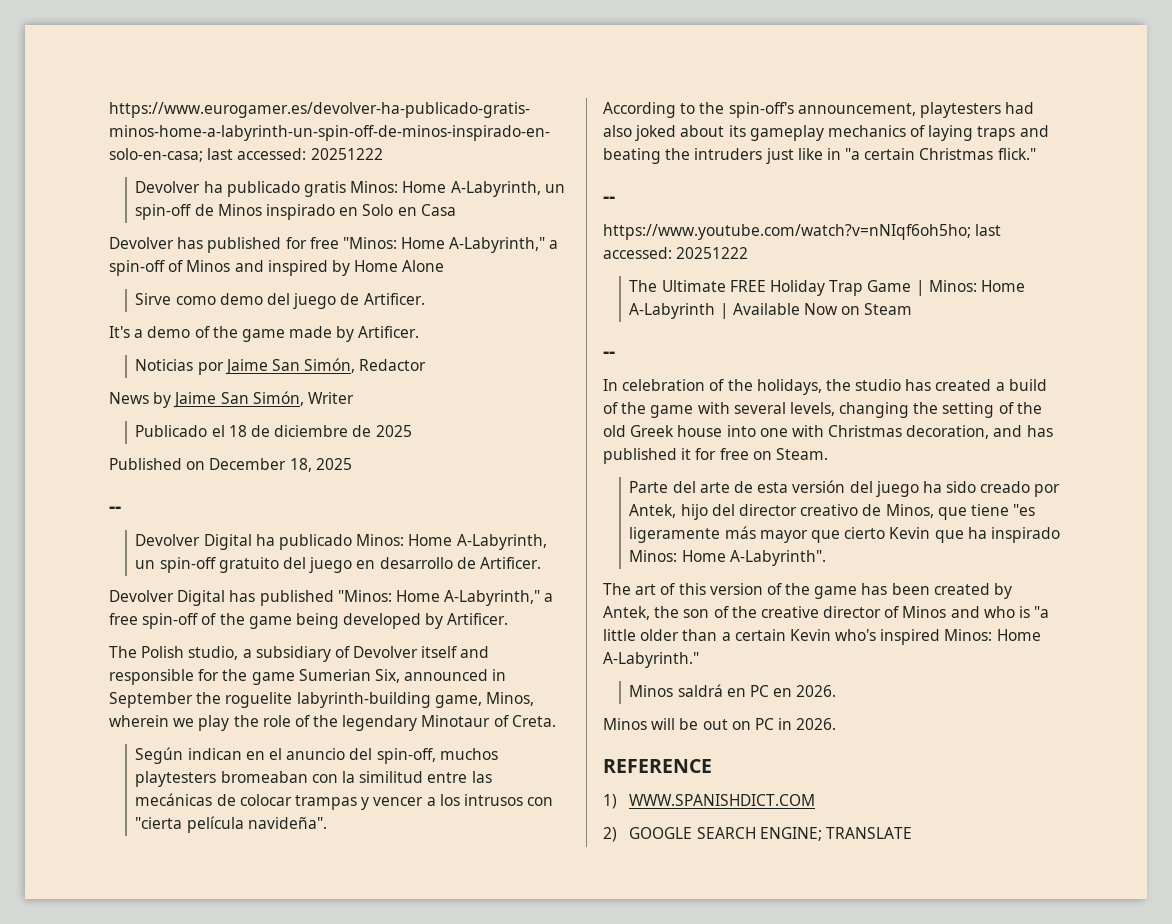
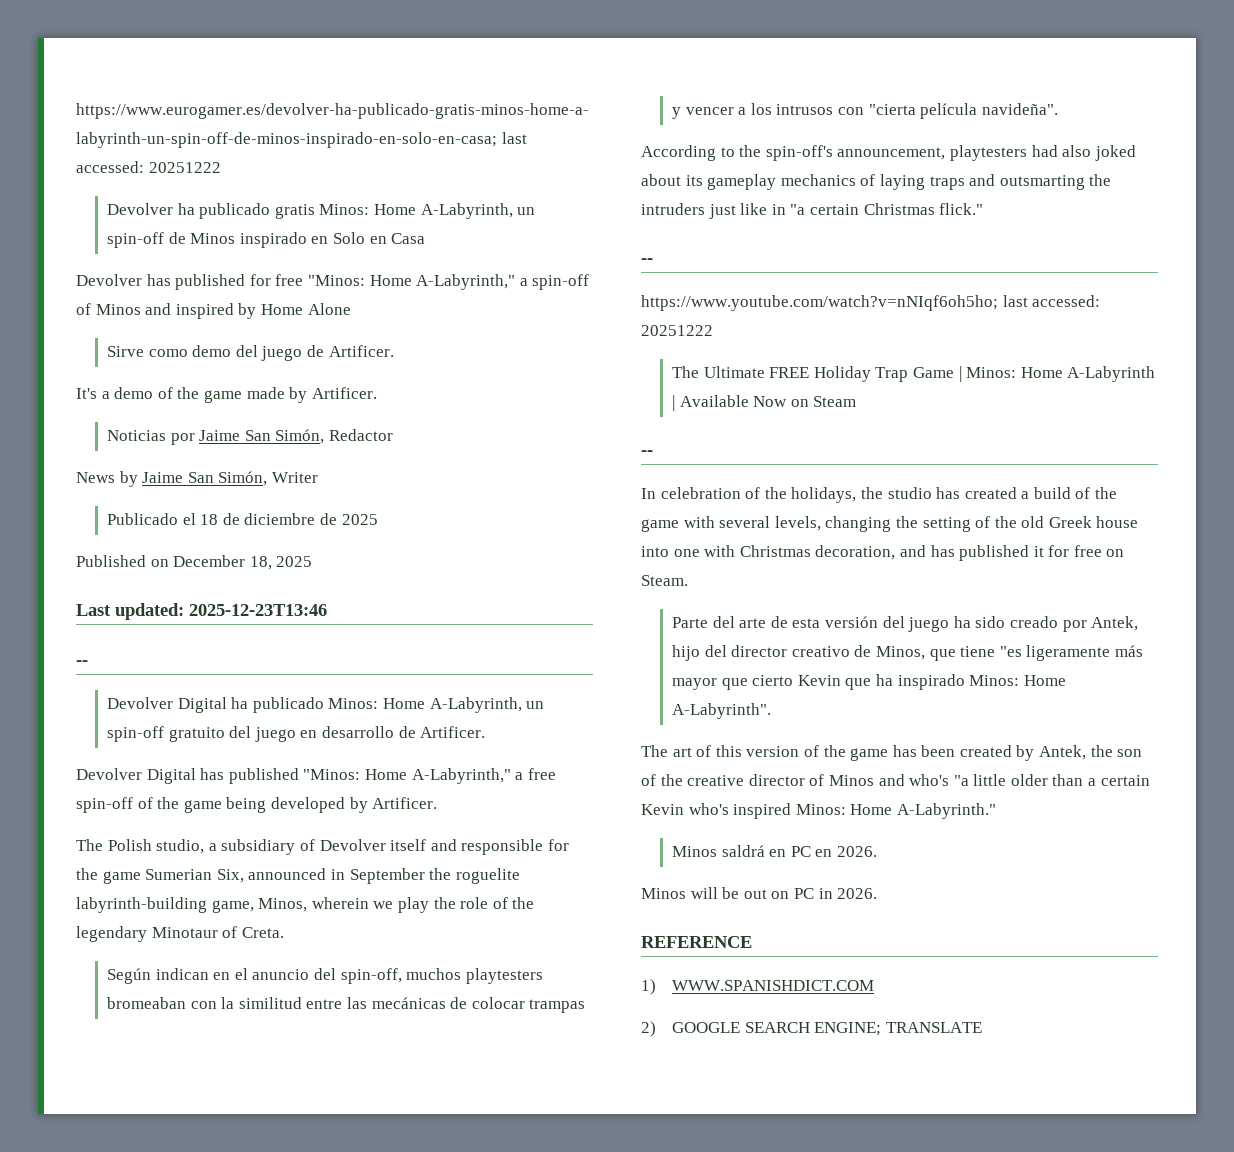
+ Last updated: 2025-12-23T13:46
- According to the spin-off's announcement, playtesters had also joked about its gameplay mechanics of laying traps and beating the intruders just like in "a certain Christmas flick."
+ According to the spin-off's announcement, playtesters had also joked about its gameplay mechanics of laying traps and outsmarting the intruders just like in "a certain Christmas flick."
- The art of this version of the game has been created by Antek, the son of the creative director of Minos and who is "a little older than a certain Kevin who's inspired Minos: Home A-Labyrinth."
+ The art of this version of the game has been created by Antek, the son of the creative director of Minos and who's "a little older than a certain Kevin who's inspired Minos: Home A-Labyrinth."

